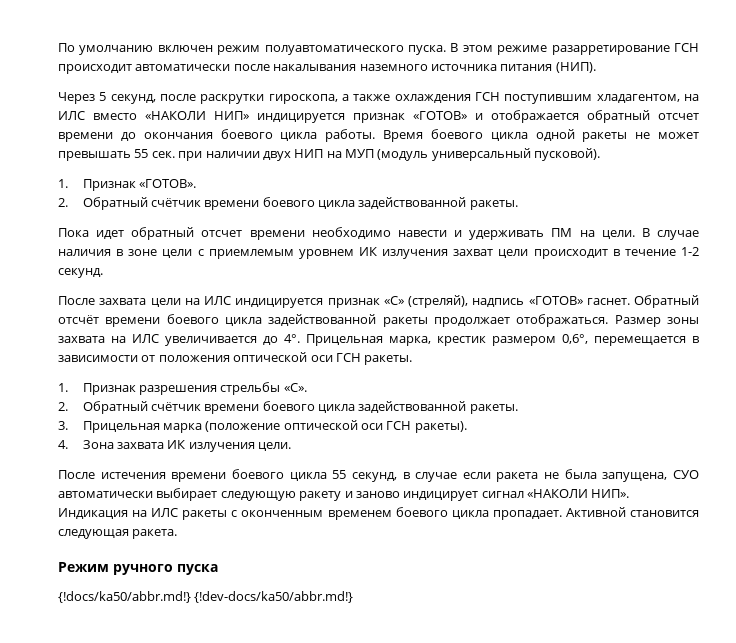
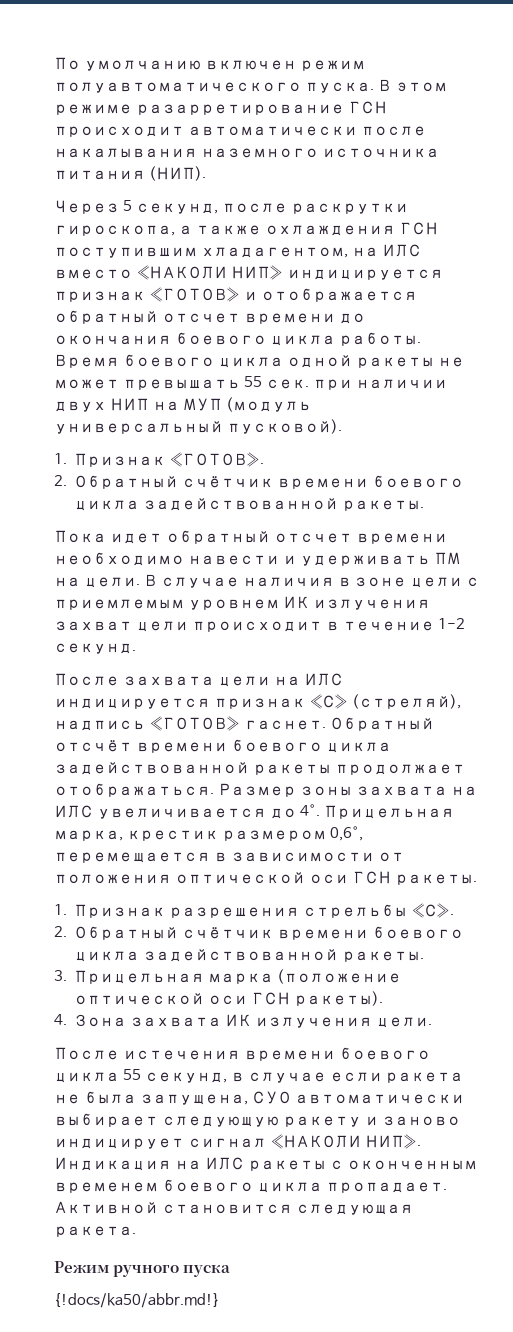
- {!docs/ka50/abbr.md!} {!dev-docs/ka50/abbr.md!}
+ {!docs/ka50/abbr.md!}

